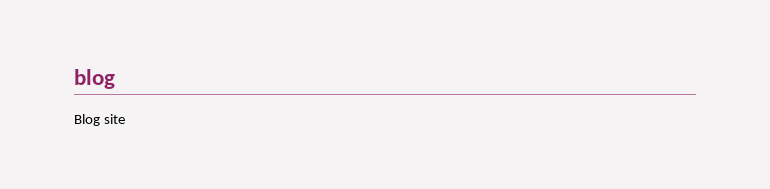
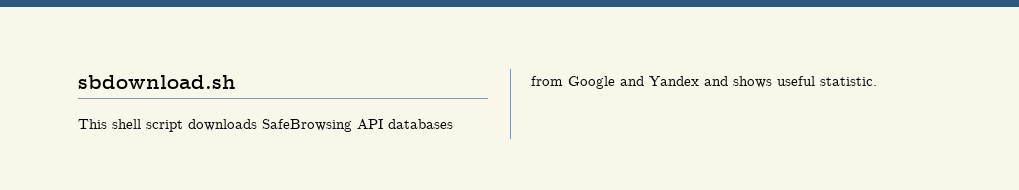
- blog
- Blog site
+ sbdownload.sh
+ This shell script downloads SafeBrowsing API databases from Google and Yandex and shows useful statistic.

